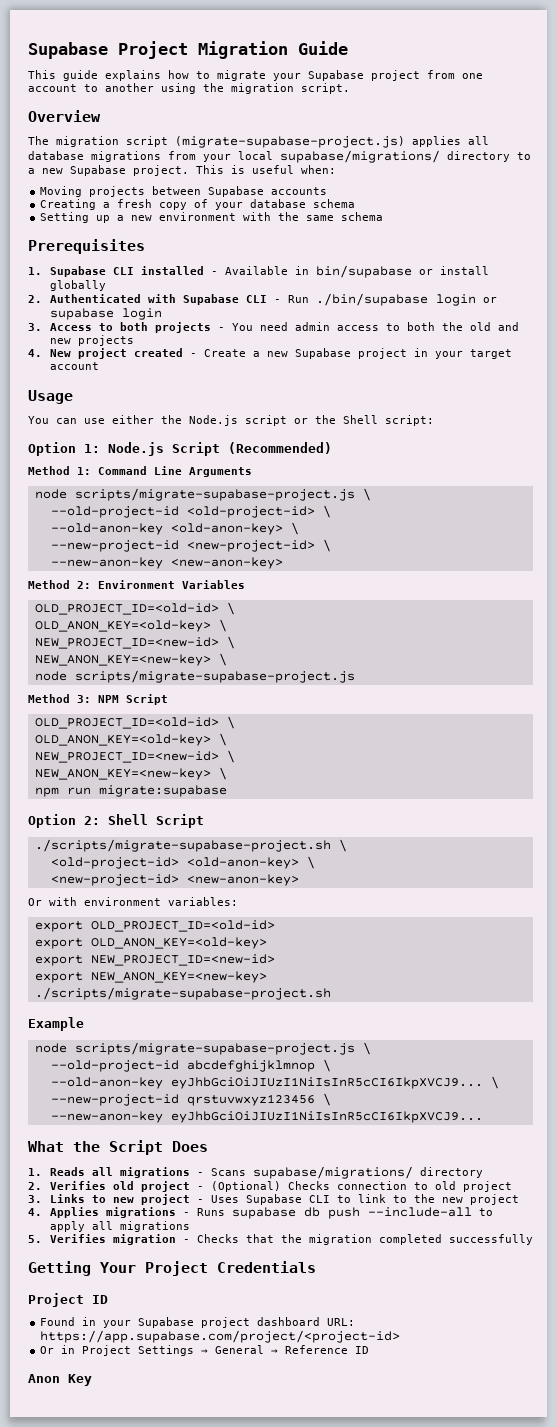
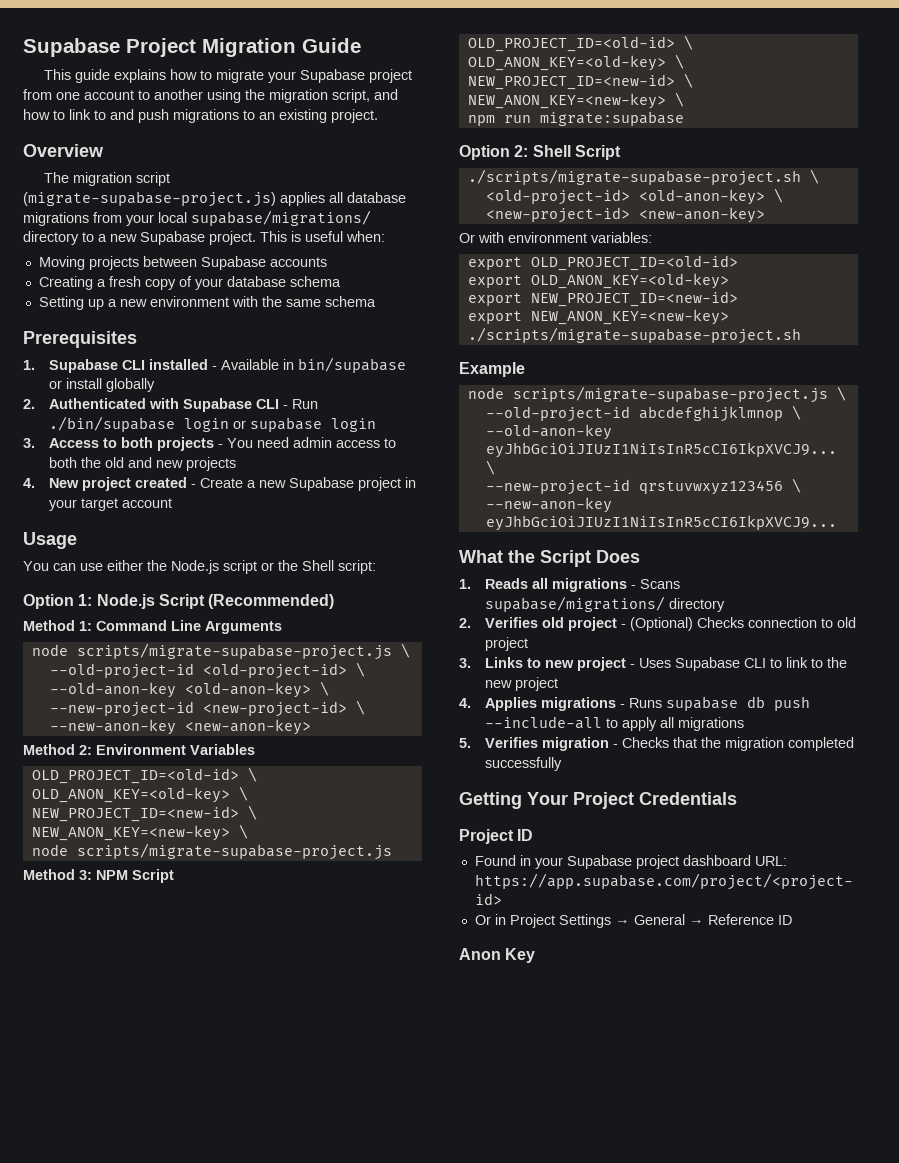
- This guide explains how to migrate your Supabase project from one account to another using the migration script.
+ This guide explains how to migrate your Supabase project from one account to another using the migration script, and how to link to and push migrations to an existing project.

